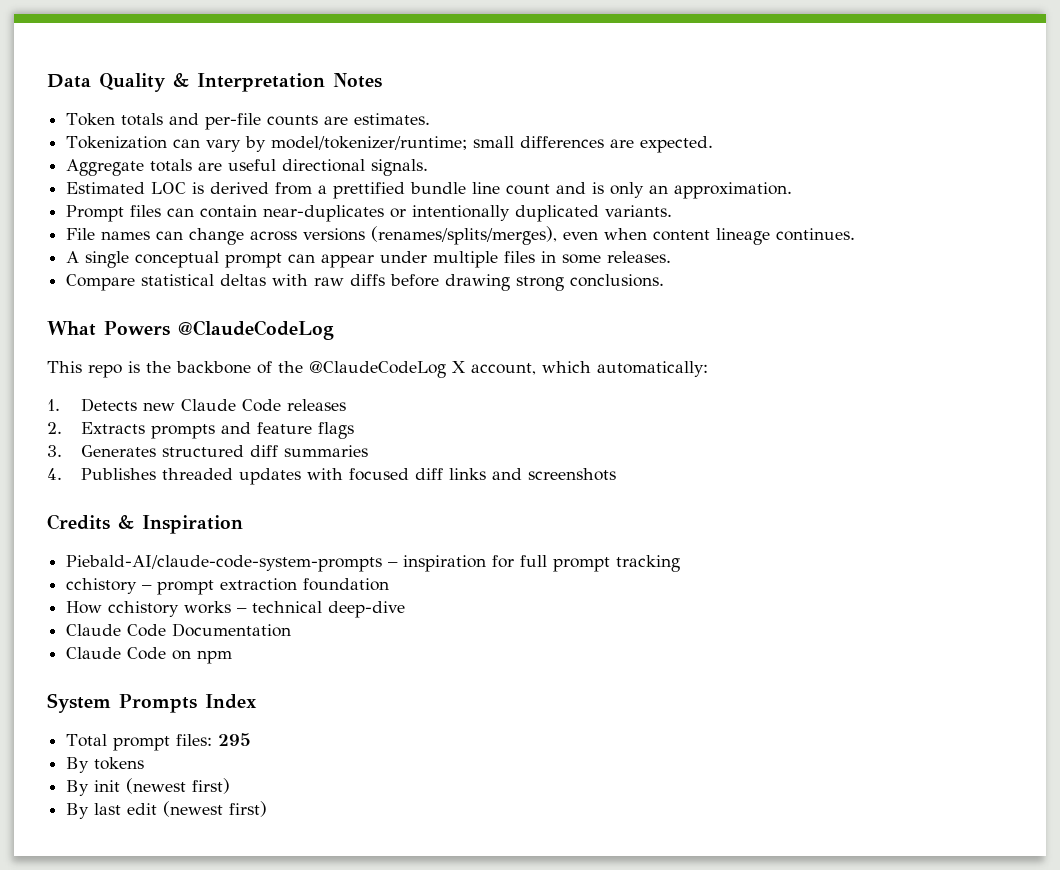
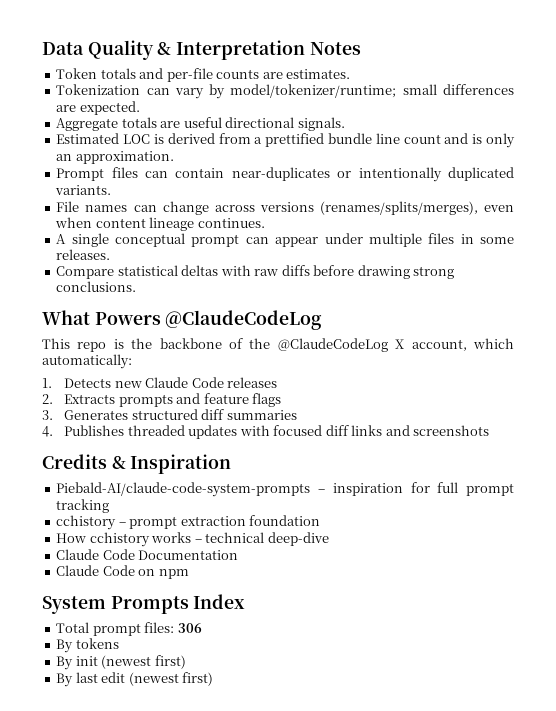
- Total prompt files: 295
+ Total prompt files: 306

